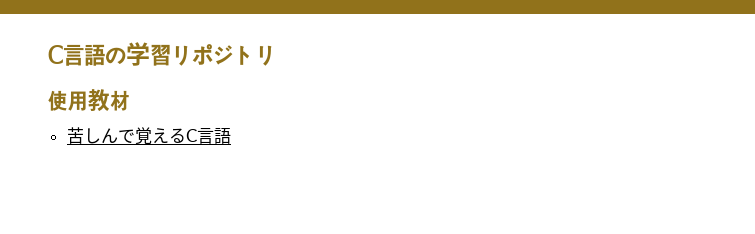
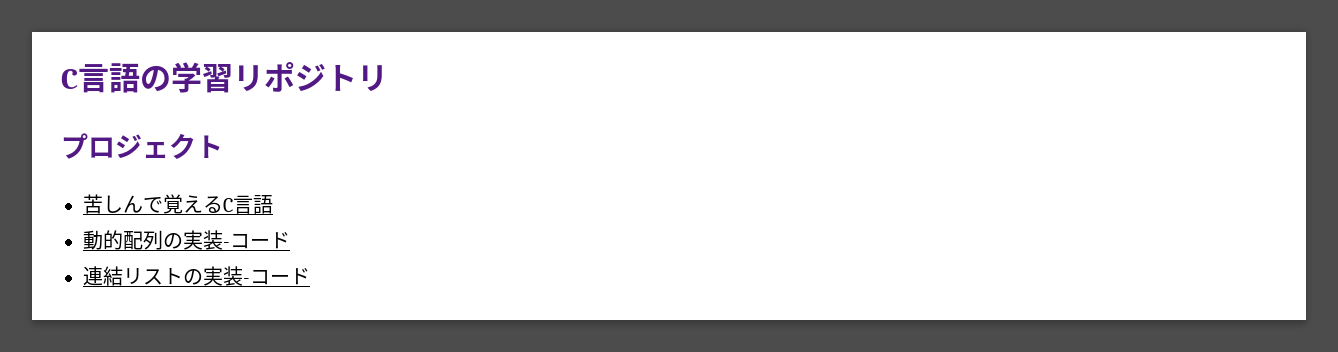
- 使用教材
+ プロジェクト
+ 動的配列の実装-コード
+ 連結リストの実装-コード

